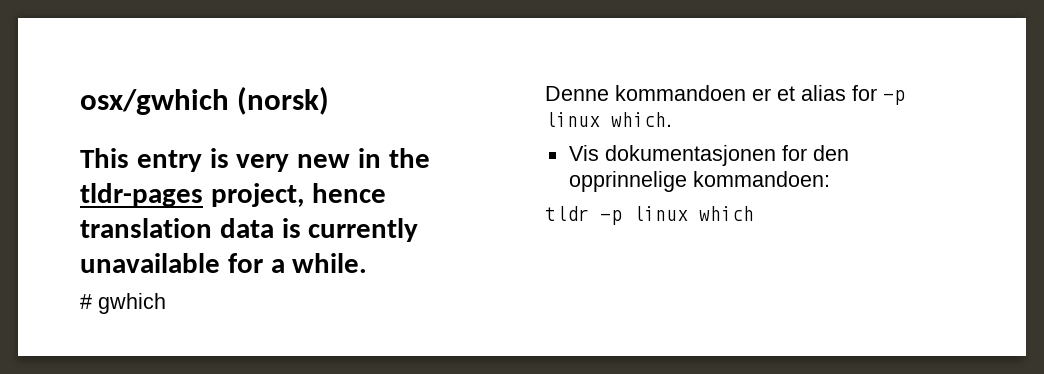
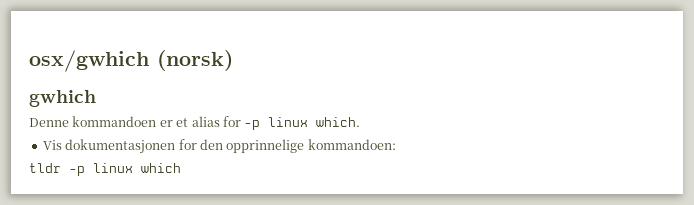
- This entry is very new in the tldr-pages project, hence translation data is currently unavailable for a while.
- # gwhich
+ gwhich

